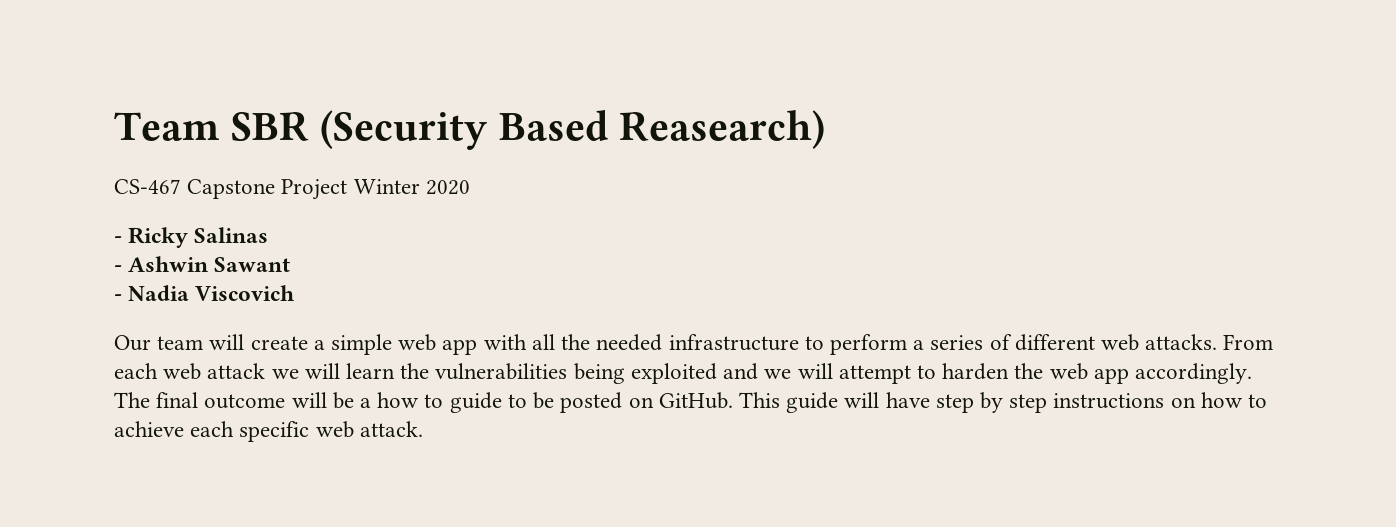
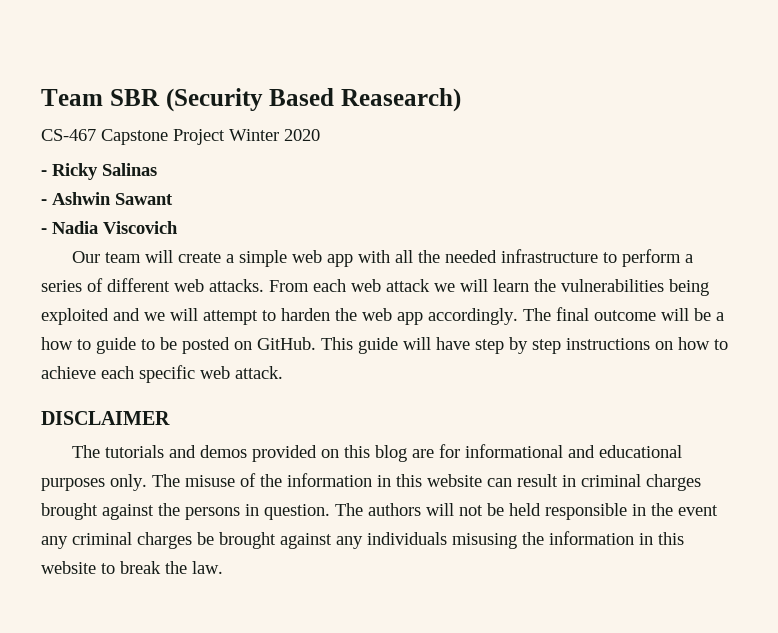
+ DISCLAIMER
+ The tutorials and demos provided on this blog are for informational and educational purposes only. The misuse of the information in this website can result in criminal charges brought against the persons in question. The authors will not be held responsible in the event any criminal charges be brought against any individuals misusing the information in this website to break the law.

